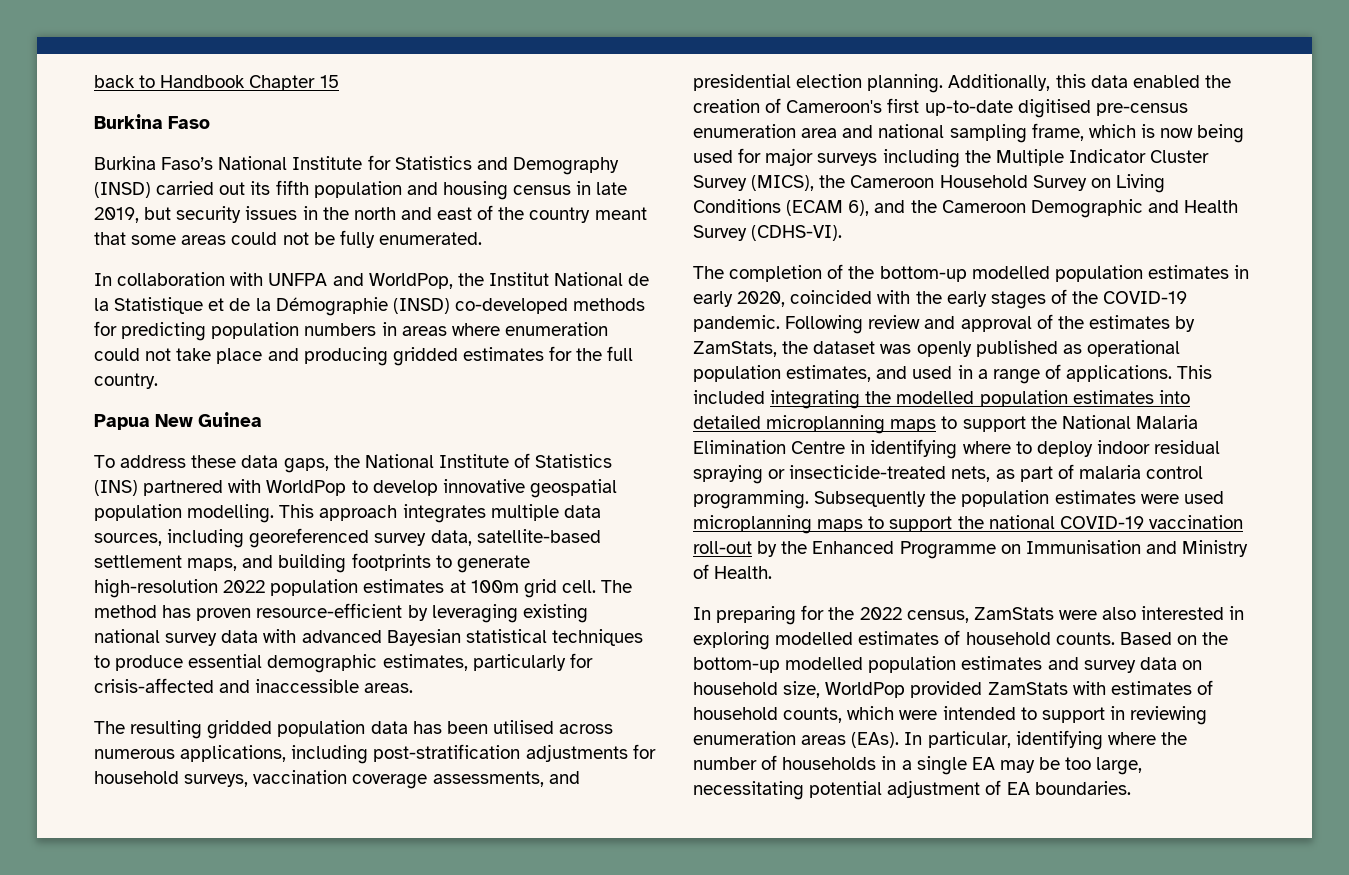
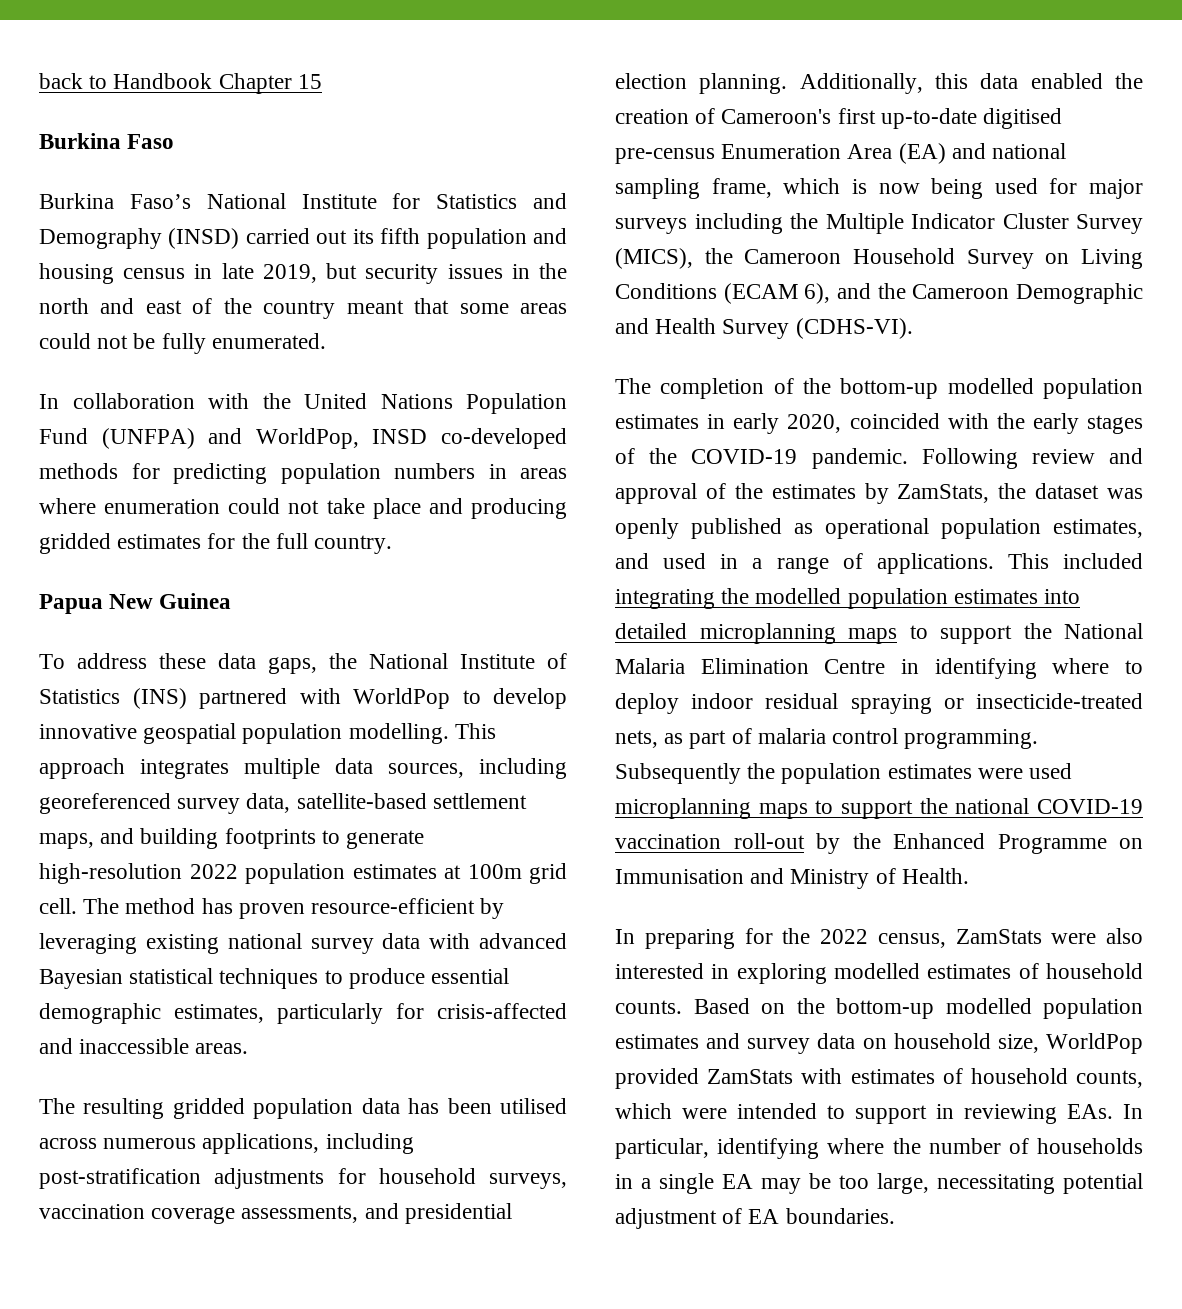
- In collaboration with UNFPA and WorldPop, the Institut National de la Statistique et de la Démographie (INSD) co-developed methods for predicting population numbers in areas where enumeration could not take place and producing gridded estimates for the full country.
+ In collaboration with the United Nations Population Fund (UNFPA) and WorldPop, INSD co-developed methods for predicting population numbers in areas where enumeration could not take place and producing gridded estimates for the full country.
- Additionally, this data enabled the creation of Cameroon's first up-to-date digitised pre-census enumeration area and national sampling frame, which is now being used for major surveys including the Multiple Indicator Cluster Survey (MICS), the Cameroon Household Survey on Living Conditions (ECAM 6), and the Cameroon Demographic and Health Survey (CDHS-VI).
+ Additionally, this data enabled the creation of Cameroon's first up-to-date digitised pre-census Enumeration Area (EA) and national sampling frame, which is now being used for major surveys including the Multiple Indicator Cluster Survey (MICS), the Cameroon Household Survey on Living Conditions (ECAM 6), and the Cameroon Demographic and Health Survey (CDHS-VI).
- Based on the bottom-up modelled population estimates and survey data on household size, WorldPop provided ZamStats with estimates of household counts, which were intended to support in reviewing enumeration areas (EAs). In particular, identifying where the number of households in a single EA may be too large, necessitating potential adjustment of EA boundaries.
+ Based on the bottom-up modelled population estimates and survey data on household size, WorldPop provided ZamStats with estimates of household counts, which were intended to support in reviewing EAs. In particular, identifying where the number of households in a single EA may be too large, necessitating potential adjustment of EA boundaries.

